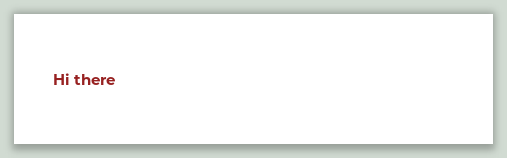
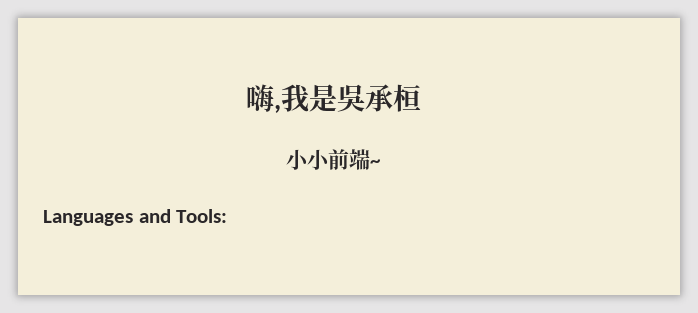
- Hi there
+ 嗨,我是吳承桓
+ 小小前端~
+ Languages and Tools:

